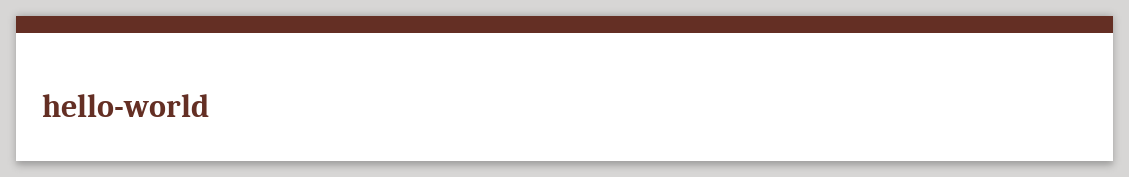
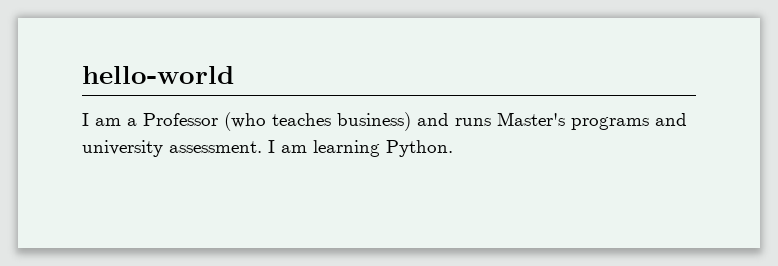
+ I am a Professor (who teaches business) and runs Master's programs and university assessment. I am learning Python.

